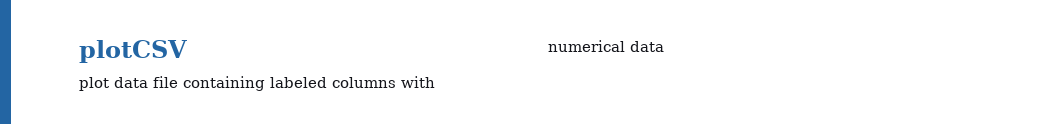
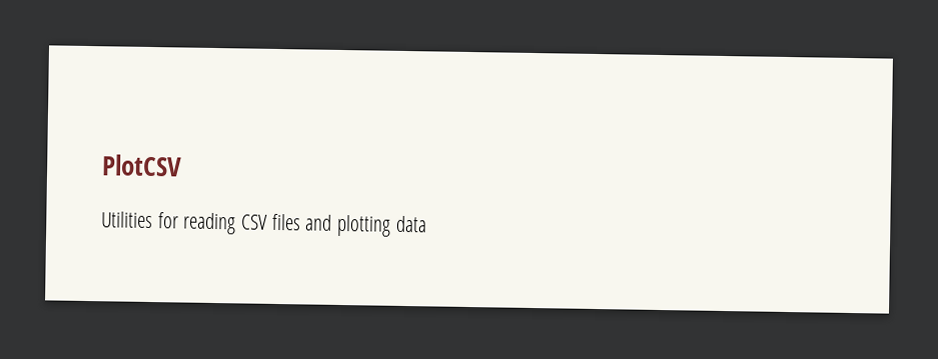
- plotCSV
- plot data file containing labeled columns with numerical data
+ PlotCSV
+ Utilities for reading CSV files and plotting data

